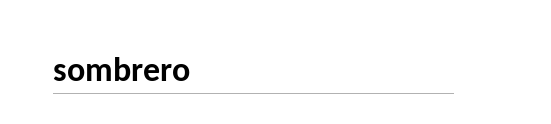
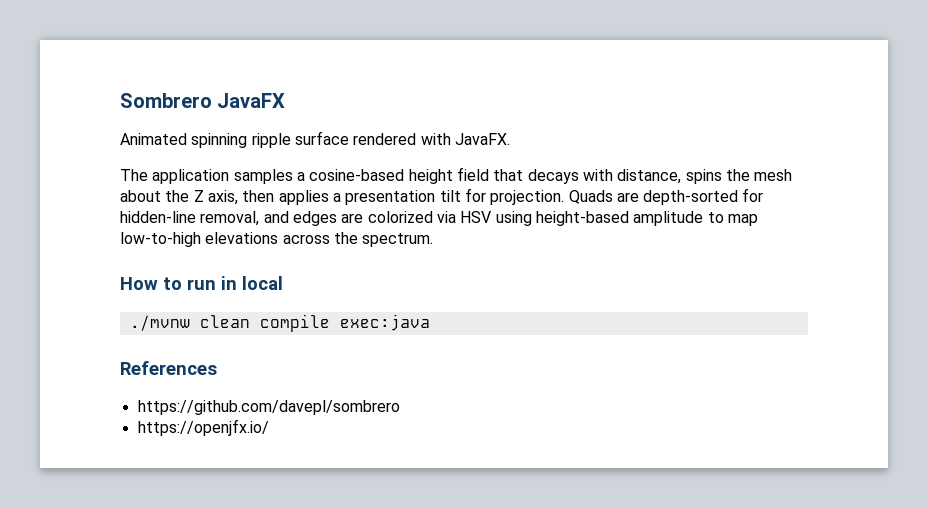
- sombrero
+ Sombrero JavaFX
+ Animated spinning ripple surface rendered with JavaFX.
+ The application samples a cosine-based height field that decays with distance, spins the mesh about the Z axis, then applies a presentation tilt for projection. Quads are depth-sorted for hidden-line removal, and edges are colorized via HSV using height-based amplitude to map low-to-high elevations across the spectrum.
+ How to run in local
+ ./mvnw clean compile exec:java
+ References
+ https://github.com/davepl/sombrero
+ https://openjfx.io/

